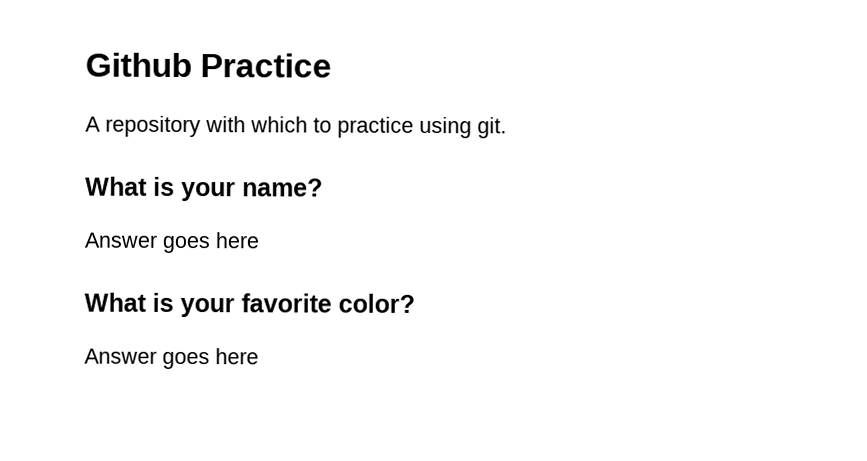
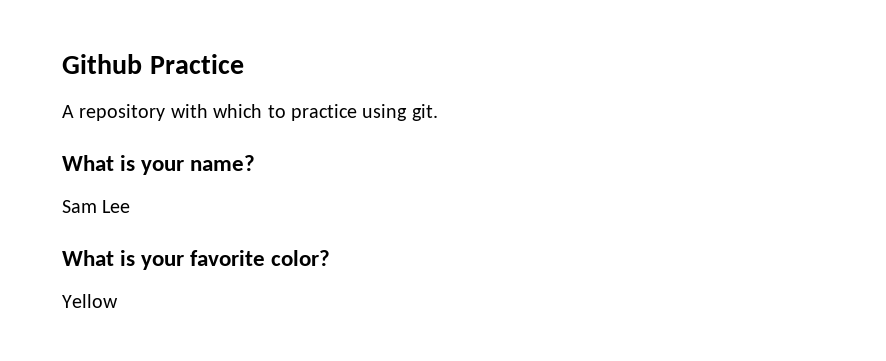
  What is your name?
- Answer goes here
+ Sam Lee
  What is your favorite color?
- Answer goes here
+ Yellow

